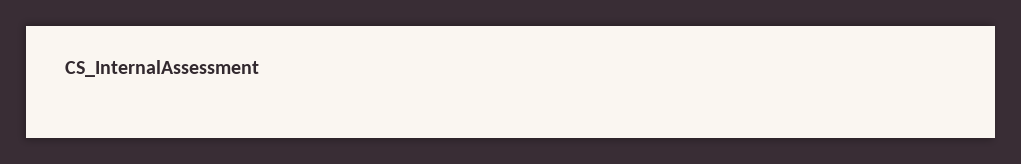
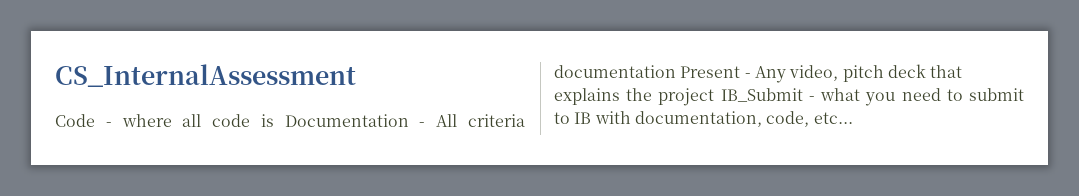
+ Code - where all code is Documentation - All criteria documentation Present - Any video, pitch deck that explains the project IB_Submit - what you need to submit to IB with documentation, code, etc...

